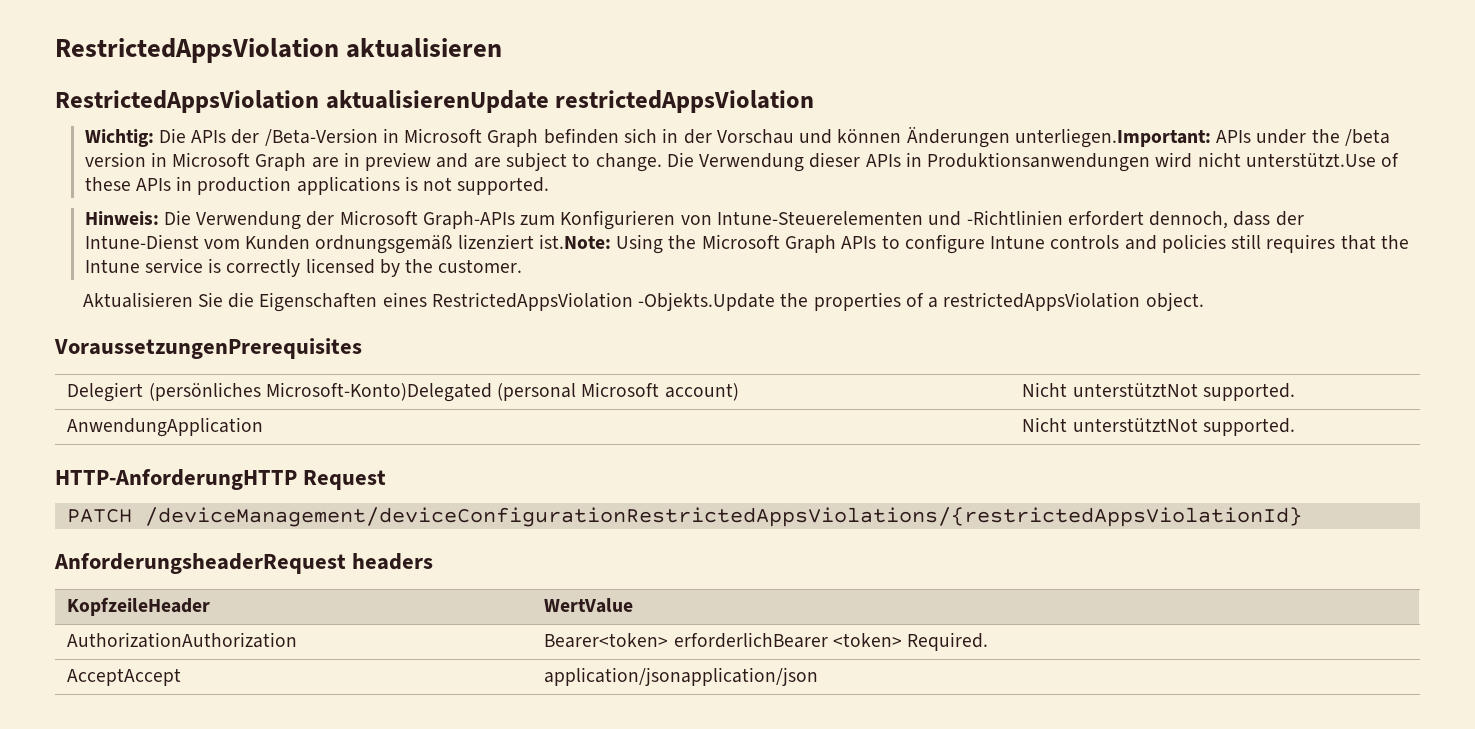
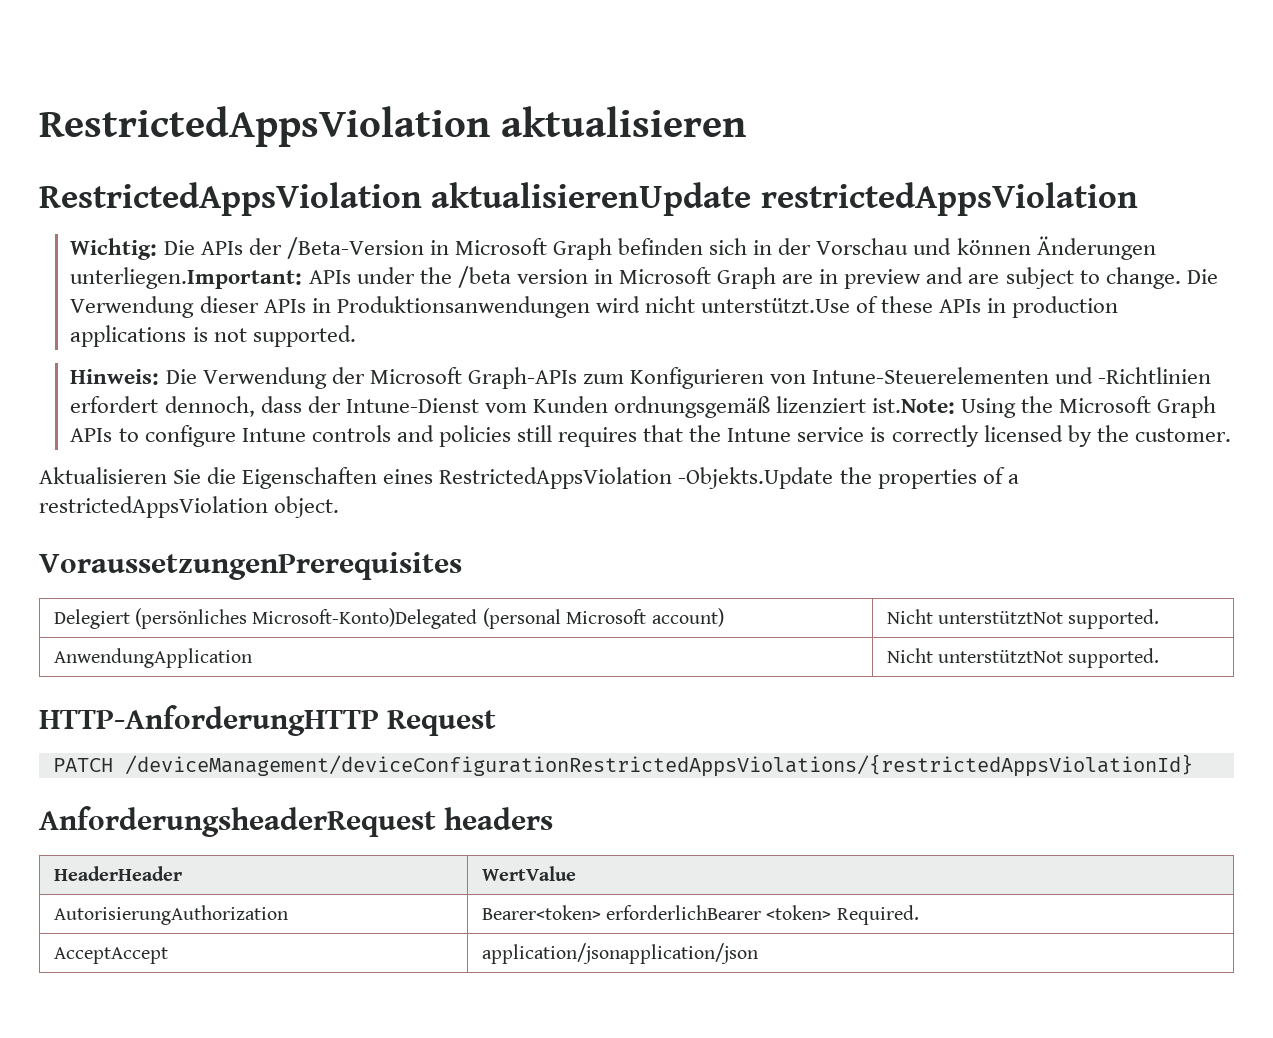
- KopfzeileHeader | WertValue
+ HeaderHeader | WertValue
- AuthorizationAuthorization | Bearer<token> erforderlichBearer <token> Required.
+ AutorisierungAuthorization | Bearer<token> erforderlichBearer <token> Required.

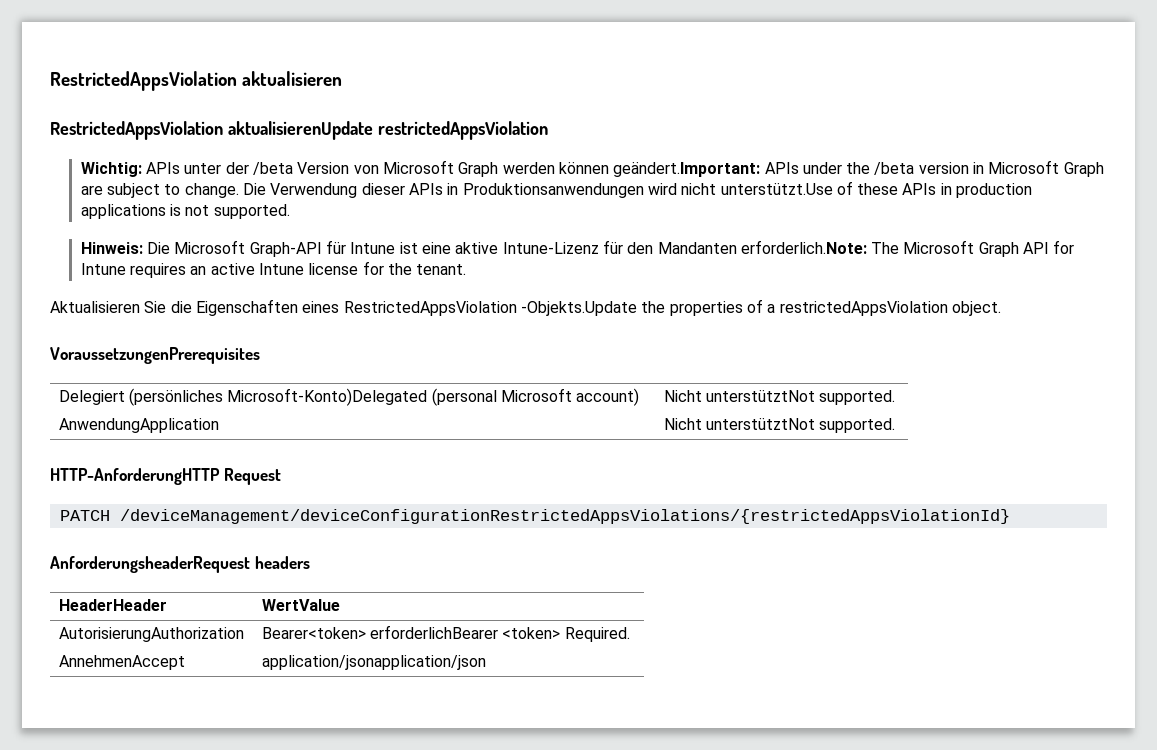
- Wichtig: Die APIs der /Beta-Version in Microsoft Graph befinden sich in der Vorschau und können Änderungen unterliegen.Important: APIs under the /beta version in Microsoft Graph are in preview and are subject to change.
+ Wichtig: APIs unter der /beta Version von Microsoft Graph werden können geändert.Important: APIs under the /beta version in Microsoft Graph are subject to change.
- Hinweis: Die Verwendung der Microsoft Graph-APIs zum Konfigurieren von Intune-Steuerelementen und -Richtlinien erfordert dennoch, dass der Intune-Dienst vom Kunden ordnungsgemäß lizenziert ist.Note: Using the Microsoft Graph APIs to configure Intune controls and policies still requires that the Intune service is correctly licensed by the customer.
+ Hinweis: Die Microsoft Graph-API für Intune ist eine aktive Intune-Lizenz für den Mandanten erforderlich.Note: The Microsoft Graph API for Intune requires an active Intune license for the tenant.
- AcceptAccept | application/jsonapplication/json
+ AnnehmenAccept | application/jsonapplication/json

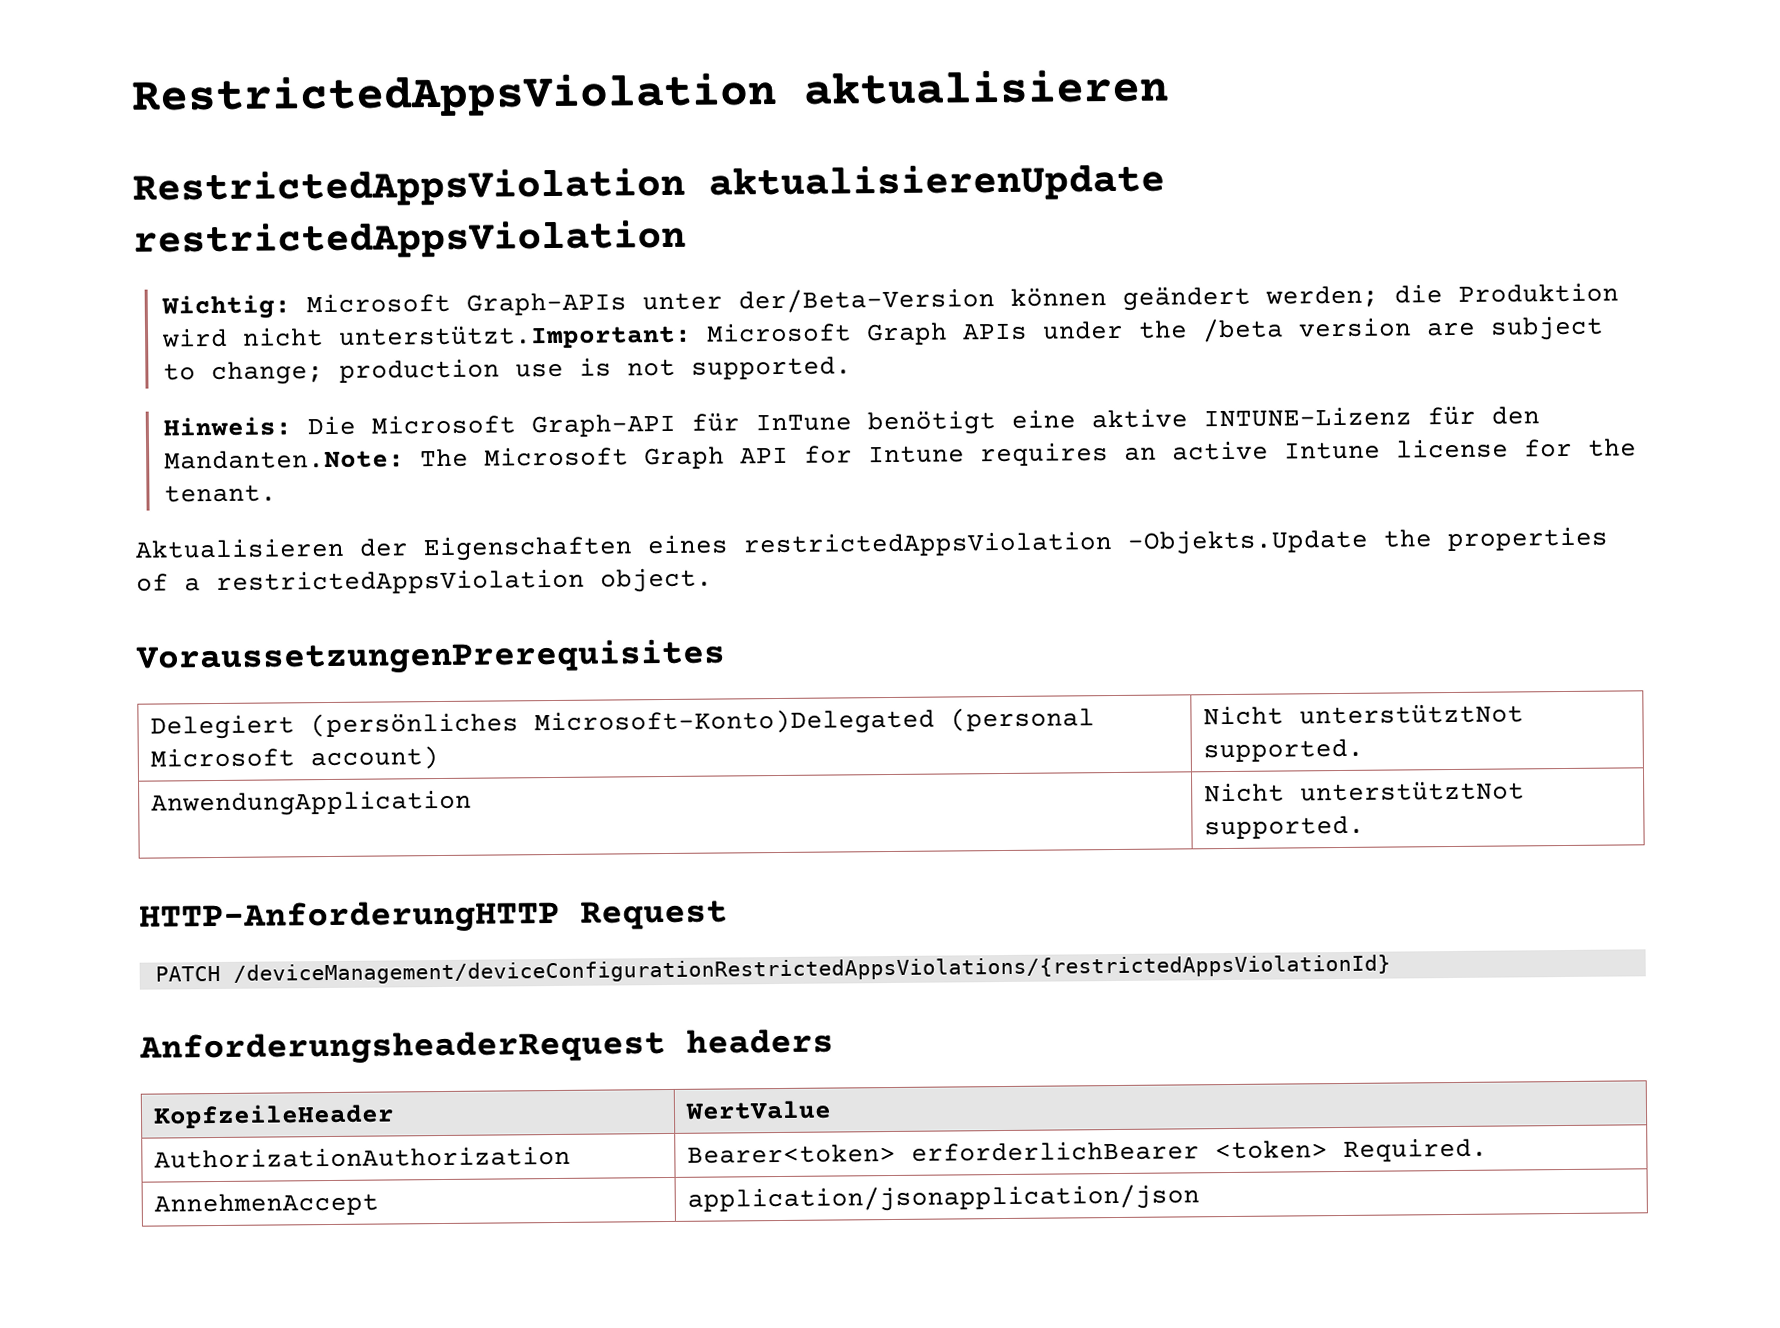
- Wichtig: APIs unter der /beta Version von Microsoft Graph werden können geändert.Important: APIs under the /beta version in Microsoft Graph are subject to change. Die Verwendung dieser APIs in Produktionsanwendungen wird nicht unterstützt.Use of these APIs in production applications is not supported.
+ Wichtig: Microsoft Graph-APIs unter der/Beta-Version können geändert werden; die Produktion wird nicht unterstützt.Important: Microsoft Graph APIs under the /beta version are subject to change; production use is not supported.
- Hinweis: Die Microsoft Graph-API für Intune ist eine aktive Intune-Lizenz für den Mandanten erforderlich.Note: The Microsoft Graph API for Intune requires an active Intune license for the tenant.
+ Hinweis: Die Microsoft Graph-API für InTune benötigt eine aktive INTUNE-Lizenz für den Mandanten.Note: The Microsoft Graph API for Intune requires an active Intune license for the tenant.
- Aktualisieren Sie die Eigenschaften eines RestrictedAppsViolation -Objekts.Update the properties of a restrictedAppsViolation object.
+ Aktualisieren der Eigenschaften eines restrictedAppsViolation -Objekts.Update the properties of a restrictedAppsViolation object.
- HeaderHeader | WertValue
+ KopfzeileHeader | WertValue
- AutorisierungAuthorization | Bearer<token> erforderlichBearer <token> Required.
+ AuthorizationAuthorization | Bearer<token> erforderlichBearer <token> Required.

